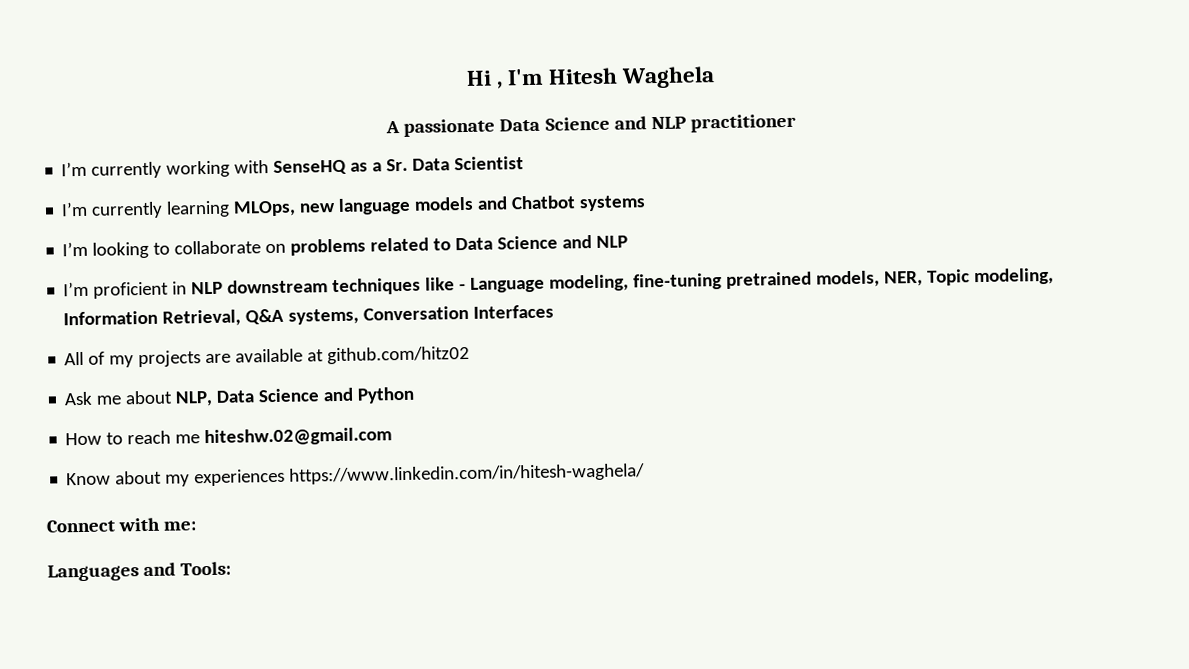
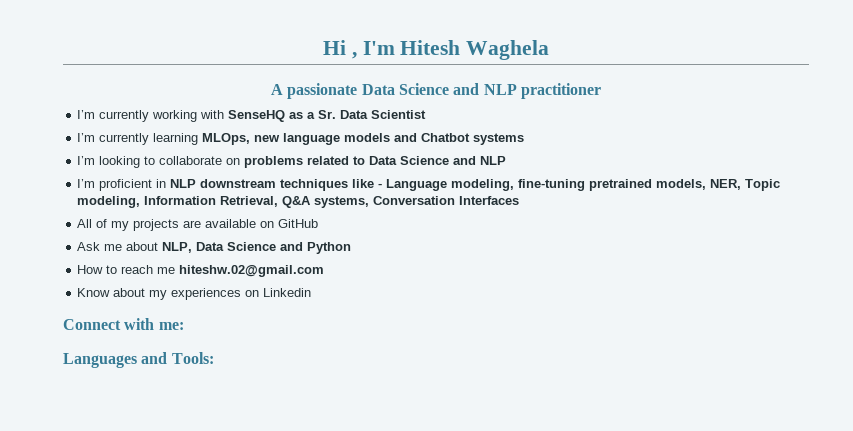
- All of my projects are available at github.com/hitz02
+ All of my projects are available on GitHub
- Know about my experiences https://www.linkedin.com/in/hitesh-waghela/
+ Know about my experiences on Linkedin

